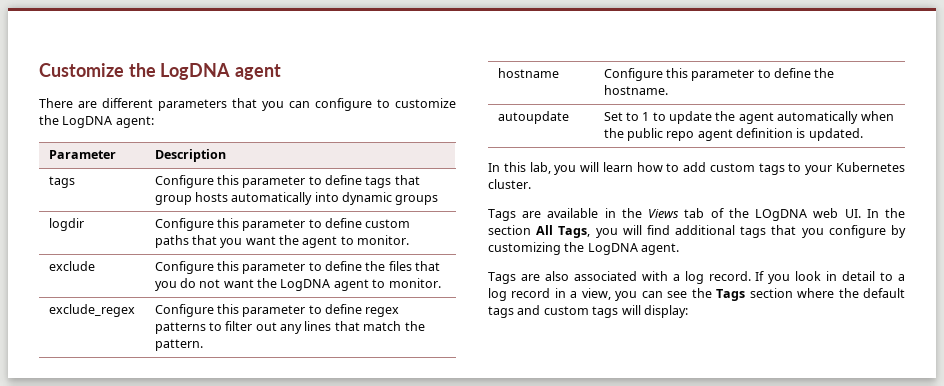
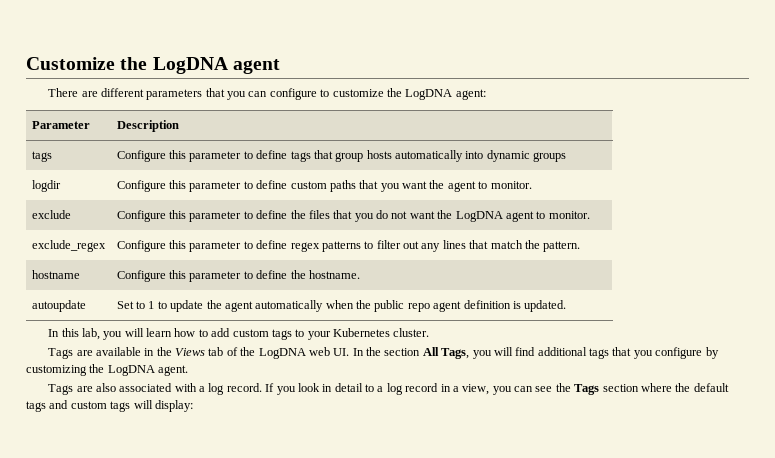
- Tags are available in the Views tab of the LOgDNA web UI. In the section All Tags, you will find additional tags that you configure by customizing the LogDNA agent.
+ Tags are available in the Views tab of the LogDNA web UI. In the section All Tags, you will find additional tags that you configure by customizing the LogDNA agent.

